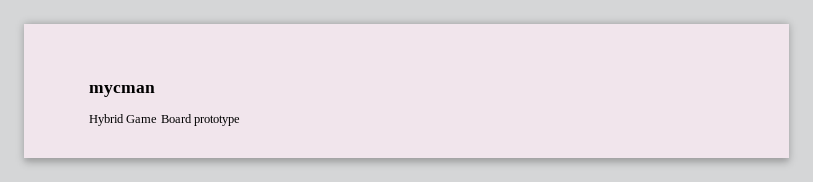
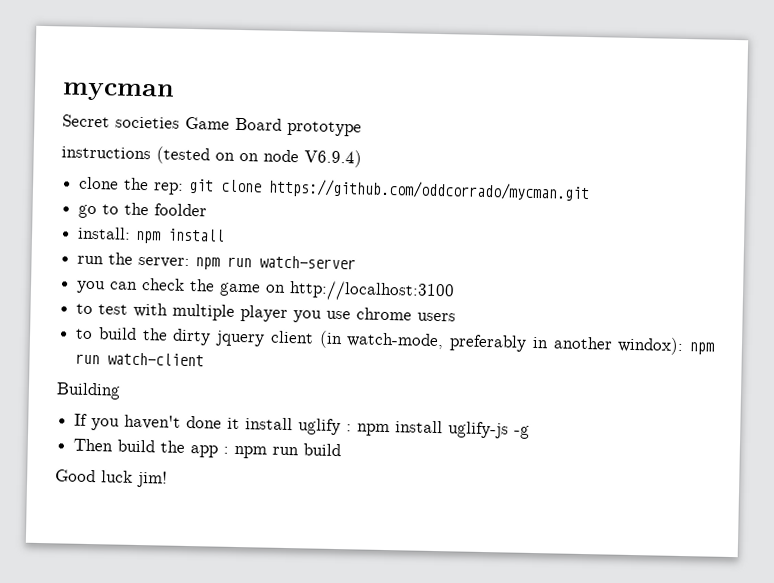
- Hybrid Game Board prototype
+ Secret societies Game Board prototype
+ instructions (tested on on node V6.9.4)
+ clone the rep: git clone https://github.com/oddcorrado/mycman.git
+ go to the foolder
+ install: npm install
+ run the server: npm run watch-server
+ you can check the game on http://localhost:3100
+ to test with multiple player you use chrome users
+ to build the dirty jquery client (in watch-mode, preferably in another windox): npm run watch-client
+ Building
+ If you haven't done it install uglify : npm install uglify-js -g
+ Then build the app : npm run build
+ Good luck jim!

